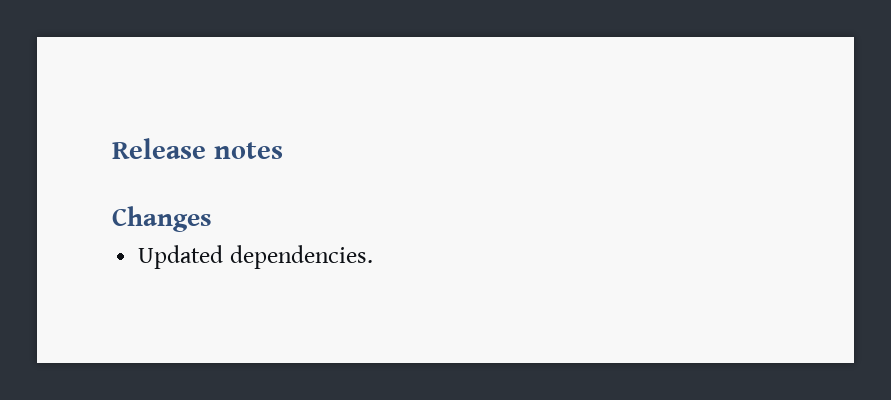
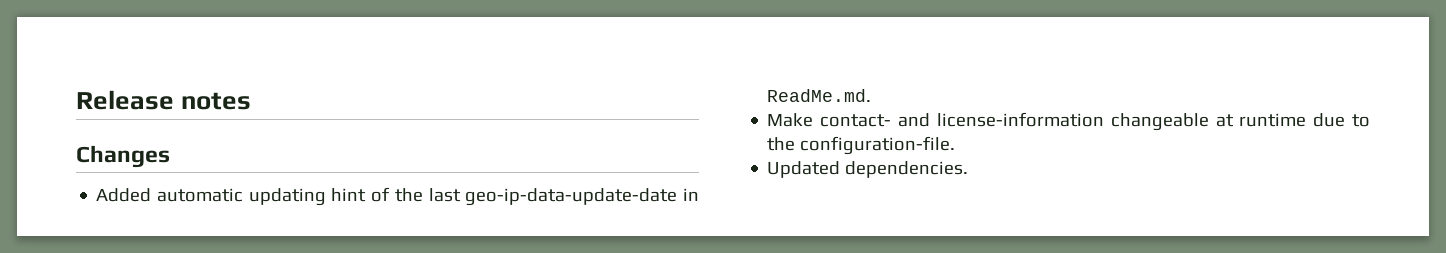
+ Added automatic updating hint of the last geo-ip-data-update-date in ReadMe.md.
+ Make contact- and license-information changeable at runtime due to the configuration-file.

